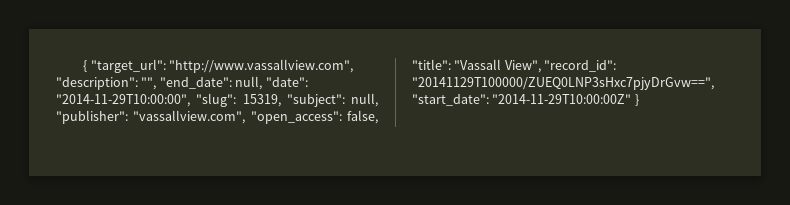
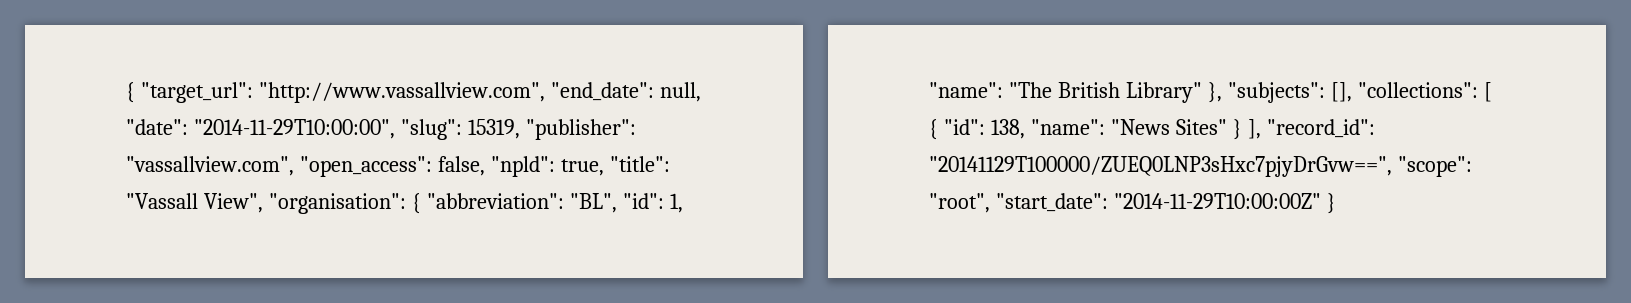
- { "target_url": "http://www.vassallview.com", "description": "", "end_date": null, "date": "2014-11-29T10:00:00", "slug": 15319, "subject": null, "publisher": "vassallview.com", "open_access": false, "title": "Vassall View", "record_id": "20141129T100000/ZUEQ0LNP3sHxc7pjyDrGvw==", "start_date": "2014-11-29T10:00:00Z" }
+ { "target_url": "http://www.vassallview.com", "end_date": null, "date": "2014-11-29T10:00:00", "slug": 15319, "publisher": "vassallview.com", "open_access": false, "npld": true, "title": "Vassall View", "organisation": { "abbreviation": "BL", "id": 1, "name": "The British Library" }, "subjects": [], "collections": [ { "id": 138, "name": "News Sites" } ], "record_id": "20141129T100000/ZUEQ0LNP3sHxc7pjyDrGvw==", "scope": "root", "start_date": "2014-11-29T10:00:00Z" }

